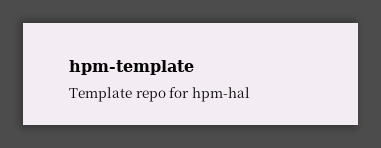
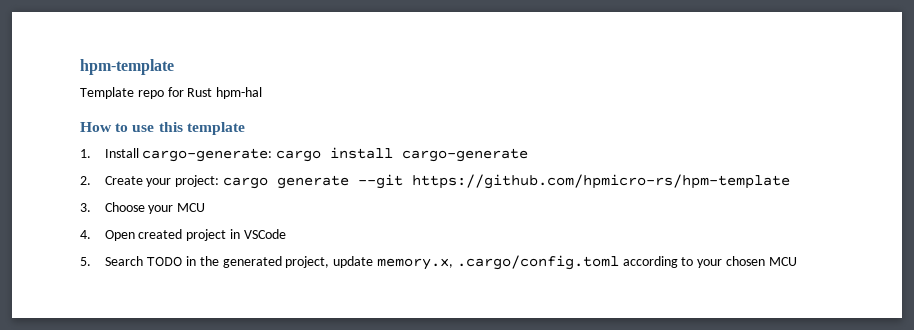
- Template repo for hpm-hal
+ Template repo for Rust hpm-hal
+ How to use this template
+ 1. Install cargo-generate: cargo install cargo-generate
+ 2. Create your project: cargo generate --git https://github.com/hpmicro-rs/hpm-template
+ 3. Choose your MCU
+ 4. Open created project in VSCode
+ 5. Search TODO in the generated project, update memory.x, .cargo/config.toml according to your chosen MCU

